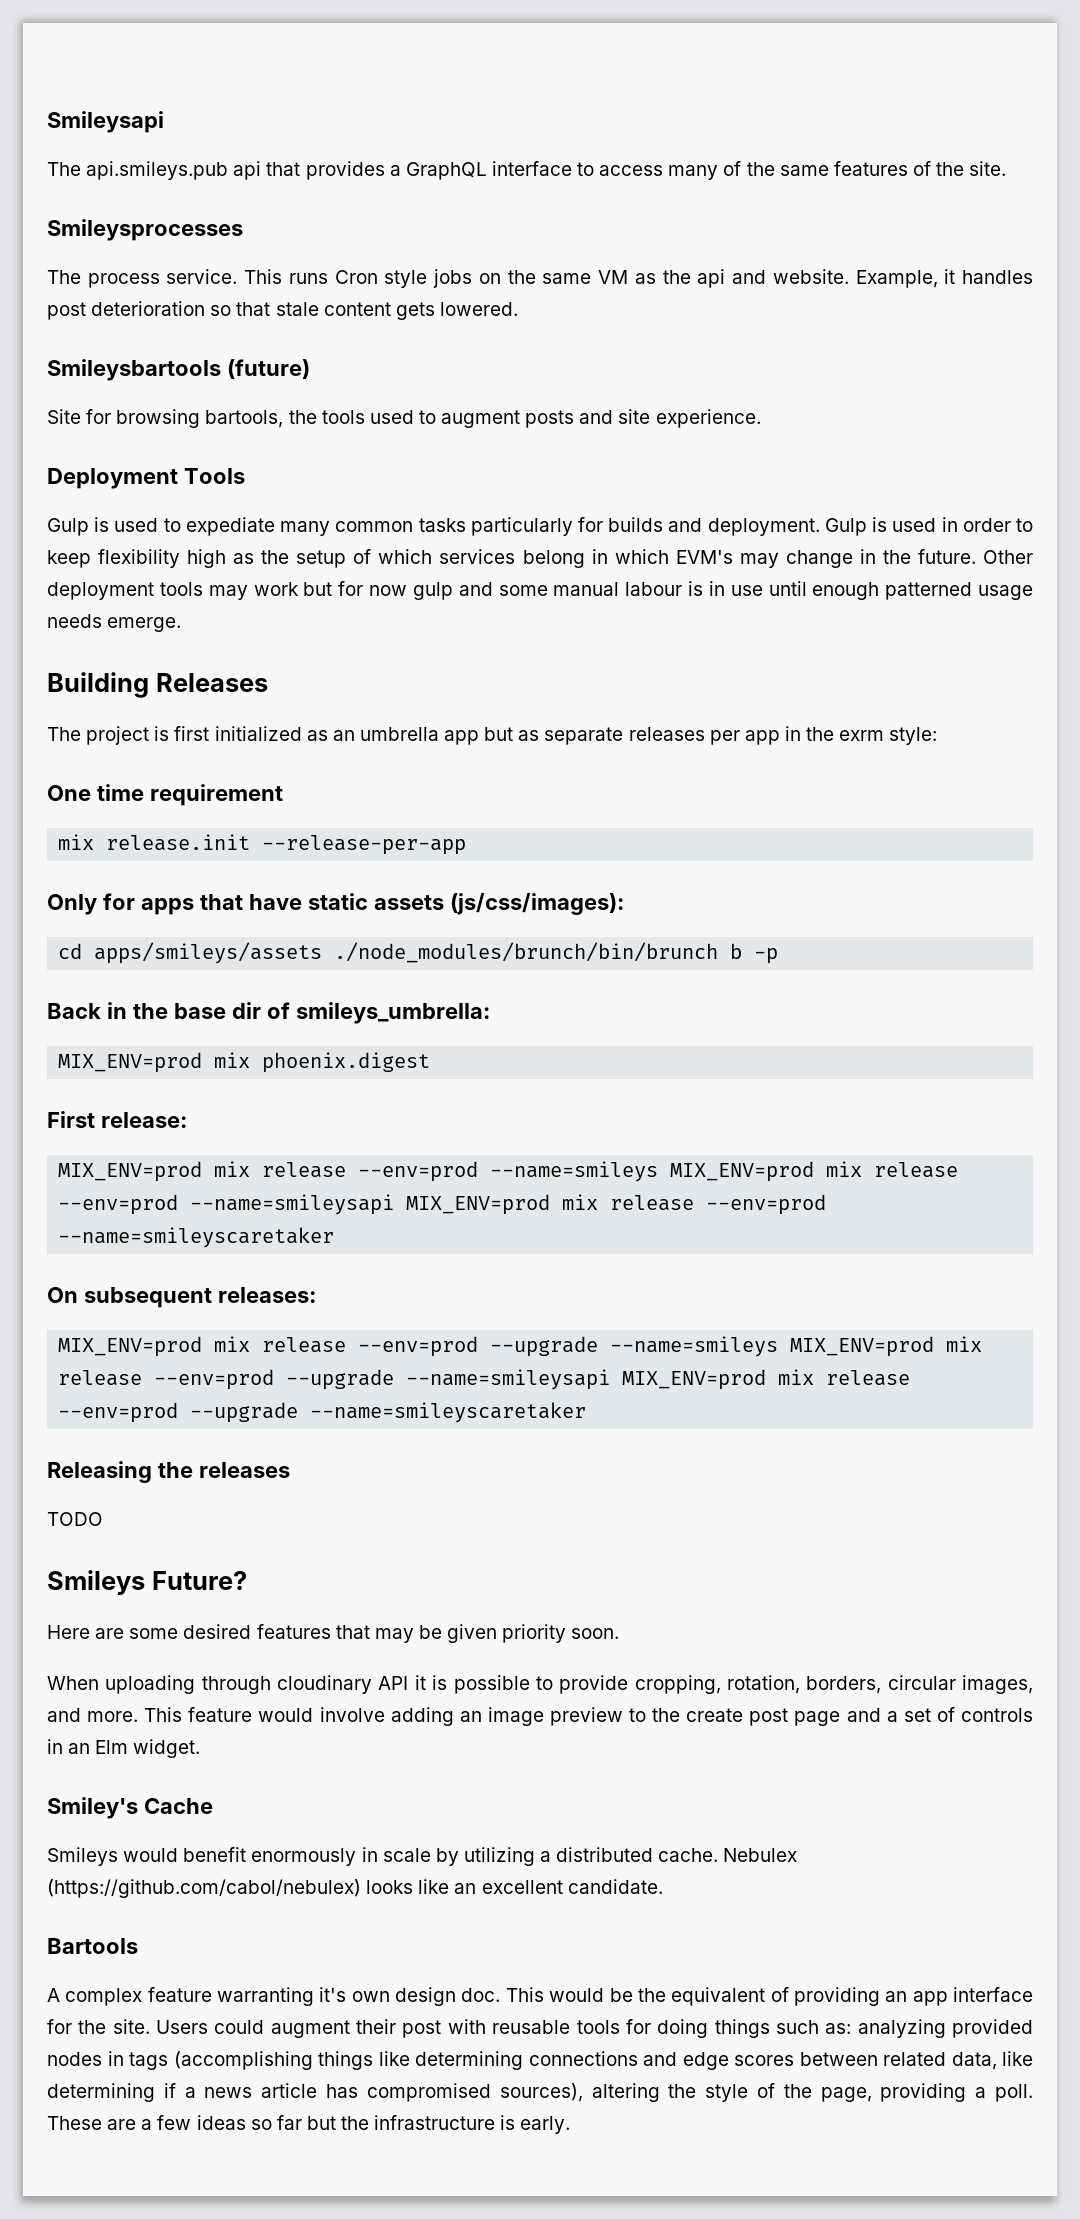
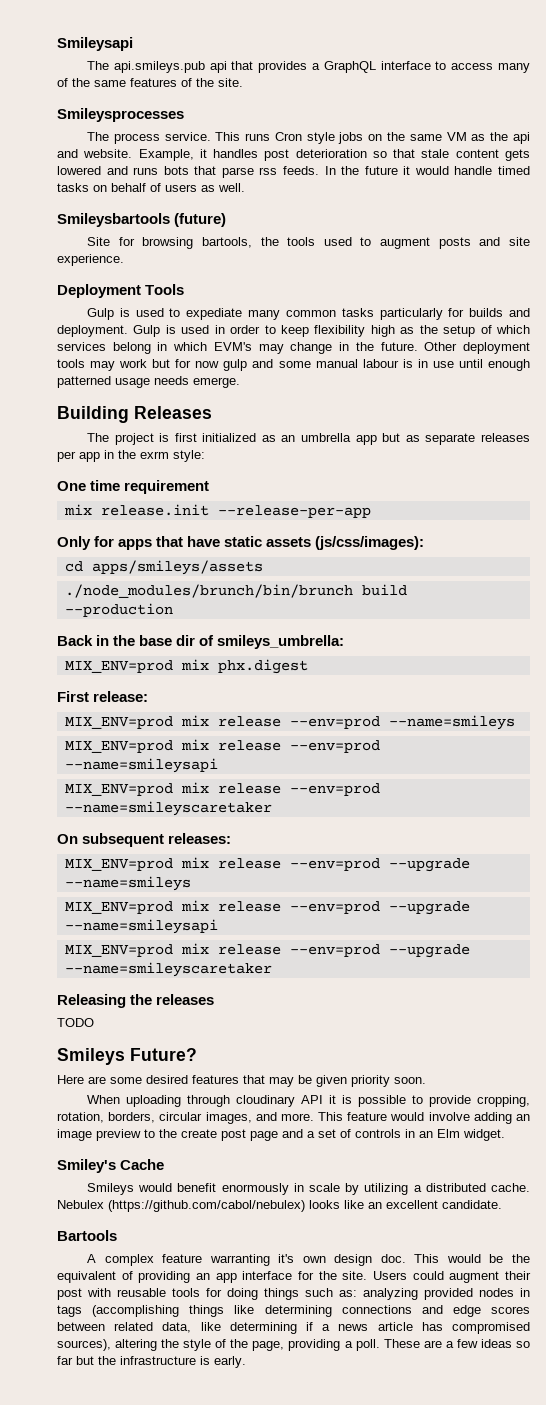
- Example, it handles post deterioration so that stale content gets lowered.
+ Example, it handles post deterioration so that stale content gets lowered and runs bots that parse rss feeds. In the future it would handle timed tasks on behalf of users as well.
- cd apps/smileys/assets ./node_modules/brunch/bin/brunch b -p
+ cd apps/smileys/assets
+ ./node_modules/brunch/bin/brunch build --production
- MIX_ENV=prod mix phoenix.digest
+ MIX_ENV=prod mix phx.digest
- MIX_ENV=prod mix release --env=prod --name=smileys MIX_ENV=prod mix release --env=prod --name=smileysapi MIX_ENV=prod mix release --env=prod --name=smileyscaretaker
+ MIX_ENV=prod mix release --env=prod --name=smileys
+ MIX_ENV=prod mix release --env=prod --name=smileysapi
+ MIX_ENV=prod mix release --env=prod --name=smileyscaretaker
- MIX_ENV=prod mix release --env=prod --upgrade --name=smileys MIX_ENV=prod mix release --env=prod --upgrade --name=smileysapi MIX_ENV=prod mix release --env=prod --upgrade --name=smileyscaretaker
+ MIX_ENV=prod mix release --env=prod --upgrade --name=smileys
+ MIX_ENV=prod mix release --env=prod --upgrade --name=smileysapi
+ MIX_ENV=prod mix release --env=prod --upgrade --name=smileyscaretaker

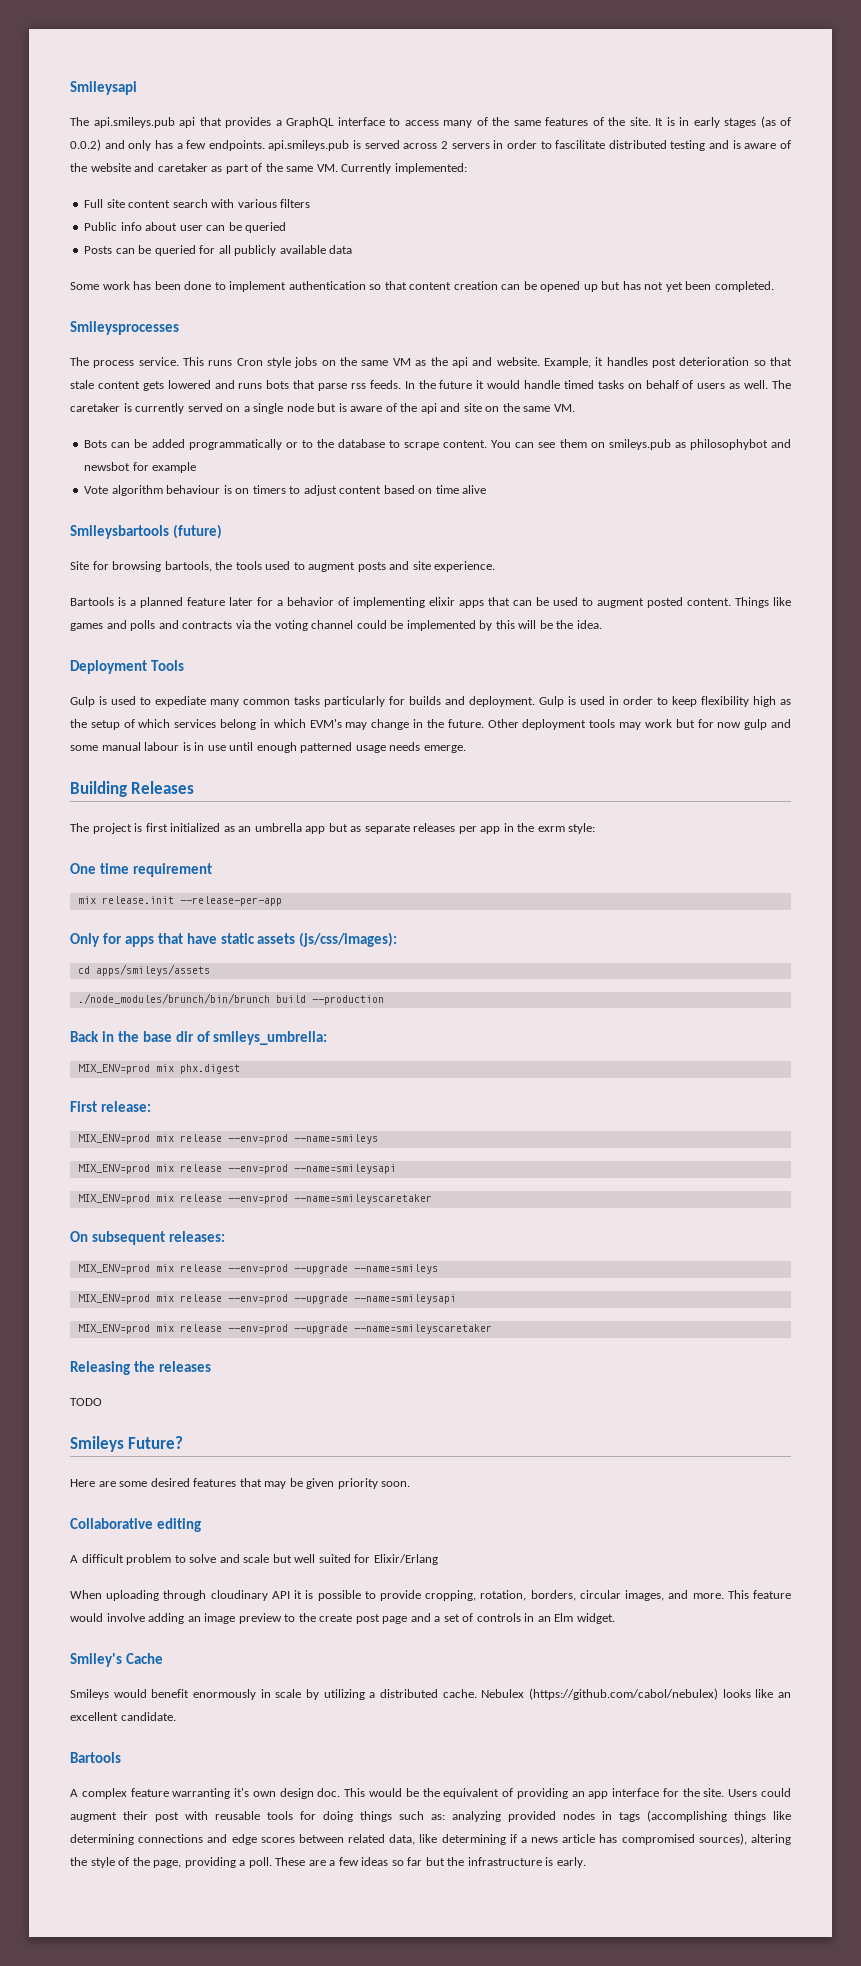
+ It is in early stages (as of 0.0.2) and only has a few endpoints. api.smileys.pub is served across 2 servers in order to fascilitate distributed testing and is aware of the website and caretaker as part of the same VM. Currently implemented:
+ Full site content search with various filters
+ Public info about user can be queried
+ Posts can be queried for all publicly available data
+ Some work has been done to implement authentication so that content creation can be opened up but has not yet been completed.
+ The caretaker is currently served on a single node but is aware of the api and site on the same VM.
+ Bots can be added programmatically or to the database to scrape content. You can see them on smileys.pub as philosophybot and newsbot for example
+ Vote algorithm behaviour is on timers to adjust content based on time alive
+ Bartools is a planned feature later for a behavior of implementing elixir apps that can be used to augment posted content. Things like games and polls and contracts via the voting channel could be implemented by this will be the idea.
+ Collaborative editing
+ A difficult problem to solve and scale but well suited for Elixir/Erlang

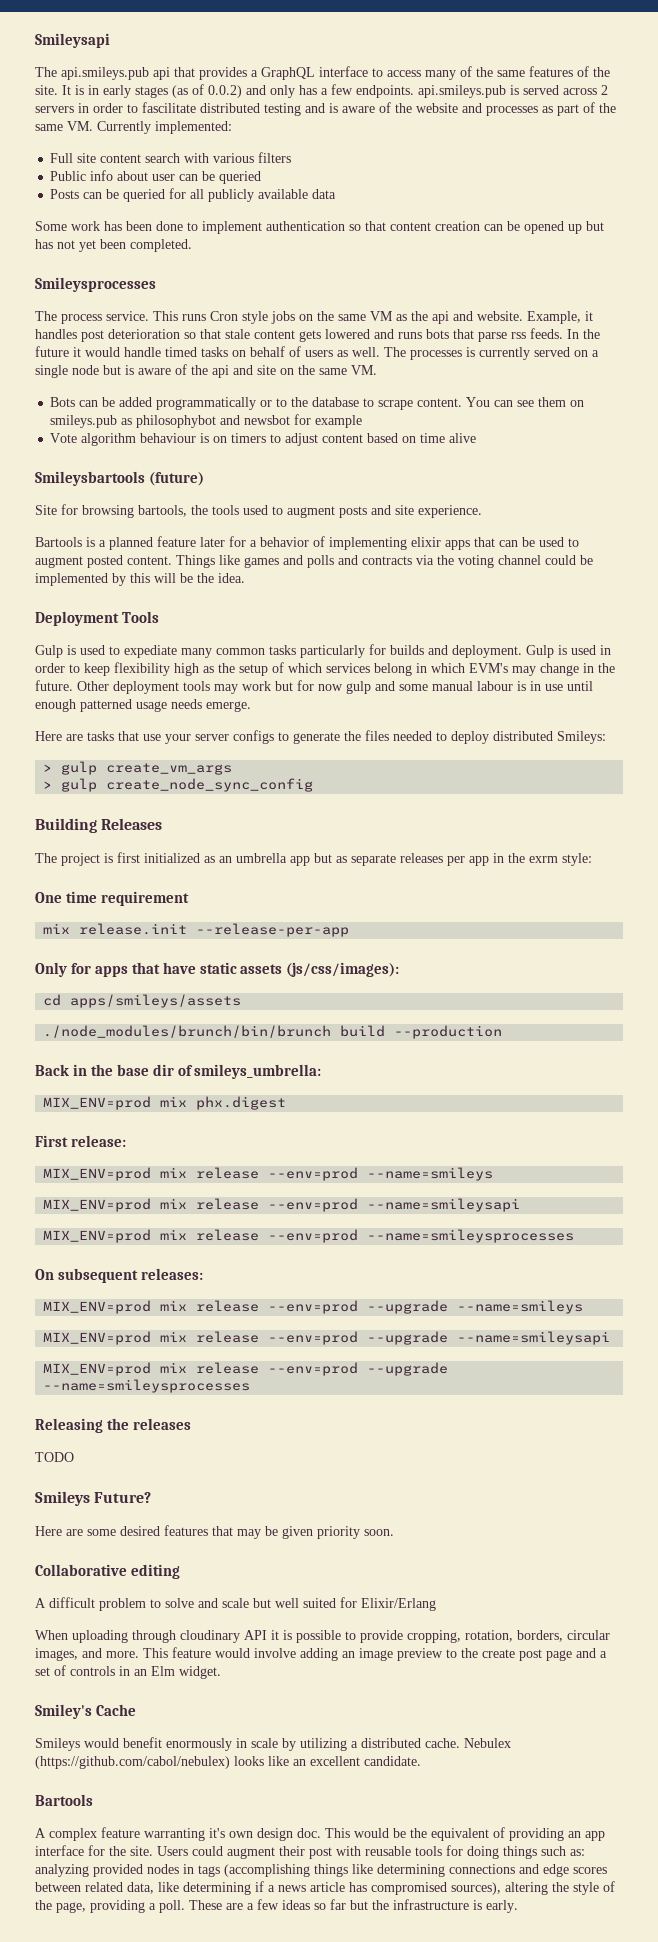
- It is in early stages (as of 0.0.2) and only has a few endpoints. api.smileys.pub is served across 2 servers in order to fascilitate distributed testing and is aware of the website and caretaker as part of the same VM. Currently implemented:
+ It is in early stages (as of 0.0.2) and only has a few endpoints. api.smileys.pub is served across 2 servers in order to fascilitate distributed testing and is aware of the website and processes as part of the same VM. Currently implemented:
- The caretaker is currently served on a single node but is aware of the api and site on the same VM.
+ The processes is currently served on a single node but is aware of the api and site on the same VM.
+ Here are tasks that use your server configs to generate the files needed to deploy distributed Smileys:
+ > gulp create_vm_args
+ > gulp create_node_sync_config
- MIX_ENV=prod mix release --env=prod --name=smileyscaretaker
+ MIX_ENV=prod mix release --env=prod --name=smileysprocesses
- MIX_ENV=prod mix release --env=prod --upgrade --name=smileyscaretaker
+ MIX_ENV=prod mix release --env=prod --upgrade --name=smileysprocesses

